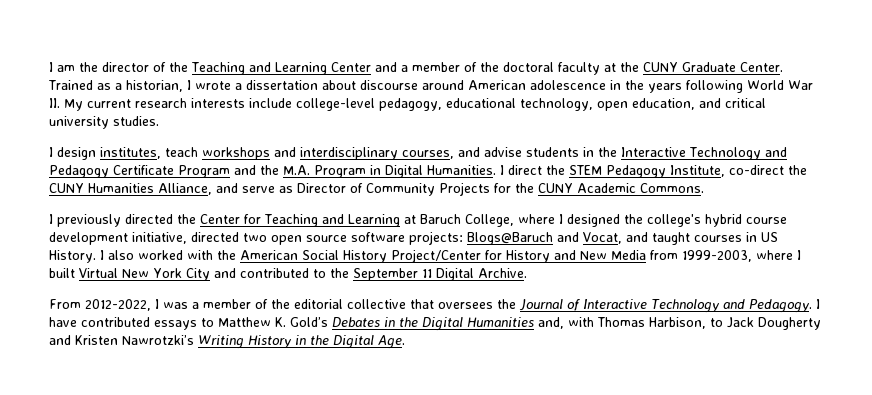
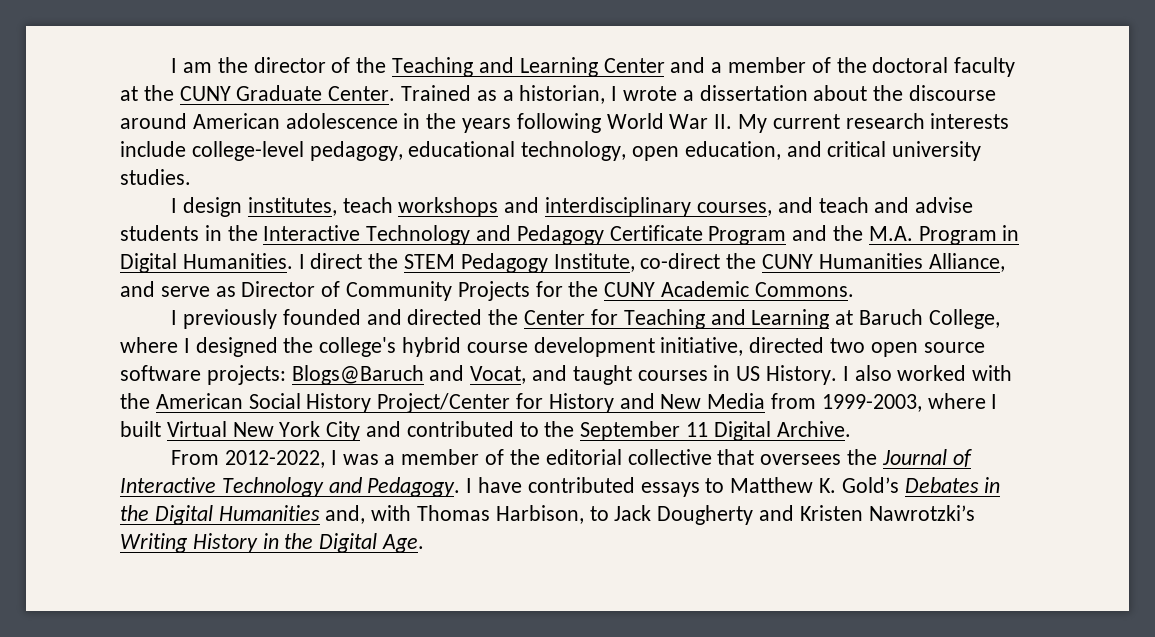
- Trained as a historian, I wrote a dissertation about discourse around American adolescence in the years following World War II. My current research interests include college-level pedagogy, educational technology, open education, and critical university studies.
+ Trained as a historian, I wrote a dissertation about the discourse around American adolescence in the years following World War II. My current research interests include college-level pedagogy, educational technology, open education, and critical university studies.
- I design institutes, teach workshops and interdisciplinary courses, and advise students in the Interactive Technology and Pedagogy Certificate Program and the M.A. Program in Digital Humanities.
+ I design institutes, teach workshops and interdisciplinary courses, and teach and advise students in the Interactive Technology and Pedagogy Certificate Program and the M.A. Program in Digital Humanities.
- I previously directed the Center for Teaching and Learning at Baruch College, where I designed the college's hybrid course development initiative, directed two open source software projects: Blogs@Baruch and Vocat, and taught courses in US History.
+ I previously founded and directed the Center for Teaching and Learning at Baruch College, where I designed the college's hybrid course development initiative, directed two open source software projects: Blogs@Baruch and Vocat, and taught courses in US History.

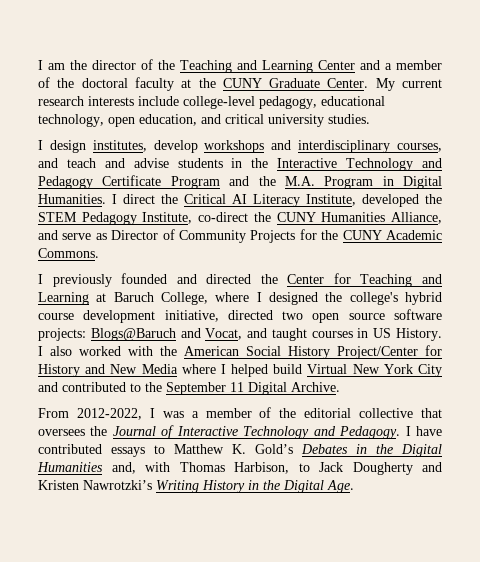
- Trained as a historian, I wrote a dissertation about the discourse around American adolescence in the years following World War II. My current research interests include college-level pedagogy, educational technology, open education, and critical university studies.
+ My current research interests include college-level pedagogy, educational technology, open education, and critical university studies.
- I design institutes, teach workshops and interdisciplinary courses, and teach and advise students in the Interactive Technology and Pedagogy Certificate Program and the M.A. Program in Digital Humanities.
+ I design institutes, develop workshops and interdisciplinary courses, and teach and advise students in the Interactive Technology and Pedagogy Certificate Program and the M.A. Program in Digital Humanities.
- I direct the STEM Pedagogy Institute, co-direct the CUNY Humanities Alliance, and serve as Director of Community Projects for the CUNY Academic Commons.
+ I direct the Critical AI Literacy Institute, developed the STEM Pedagogy Institute, co-direct the CUNY Humanities Alliance, and serve as Director of Community Projects for the CUNY Academic Commons.
- I also worked with the American Social History Project/Center for History and New Media from 1999-2003, where I built Virtual New York City and contributed to the September 11 Digital Archive.
+ I also worked with the American Social History Project/Center for History and New Media where I helped build Virtual New York City and contributed to the September 11 Digital Archive.

